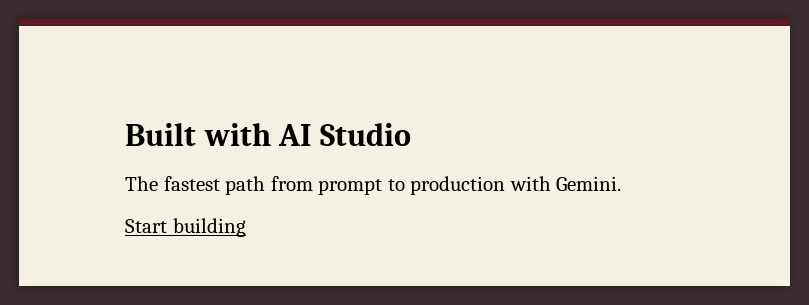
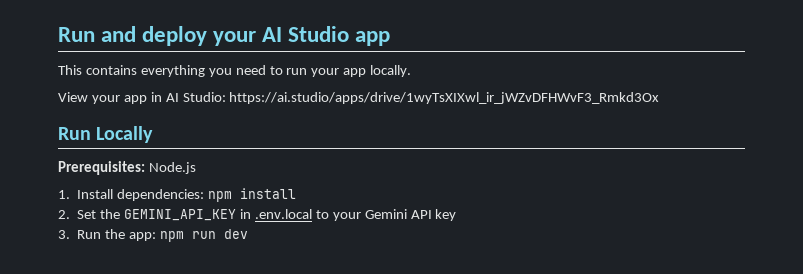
- Built with AI Studio
- The fastest path from prompt to production with Gemini.
- Start building
+ Run and deploy your AI Studio app
+ This contains everything you need to run your app locally.
+ View your app in AI Studio: https://ai.studio/apps/drive/1wyTsXIXwl_ir_jWZvDFHWvF3_Rmkd3Ox
+ Run Locally
+ Prerequisites: Node.js
+ 1. Install dependencies: npm install
+ 2. Set the GEMINI_API_KEY in .env.local to your Gemini API key
+ 3. Run the app: npm run dev

